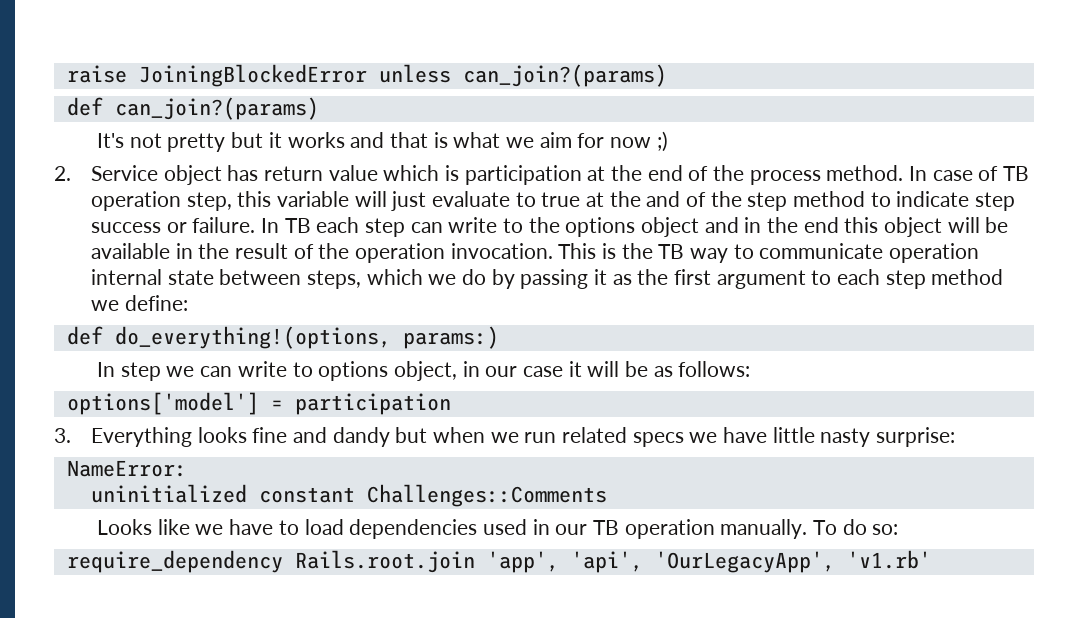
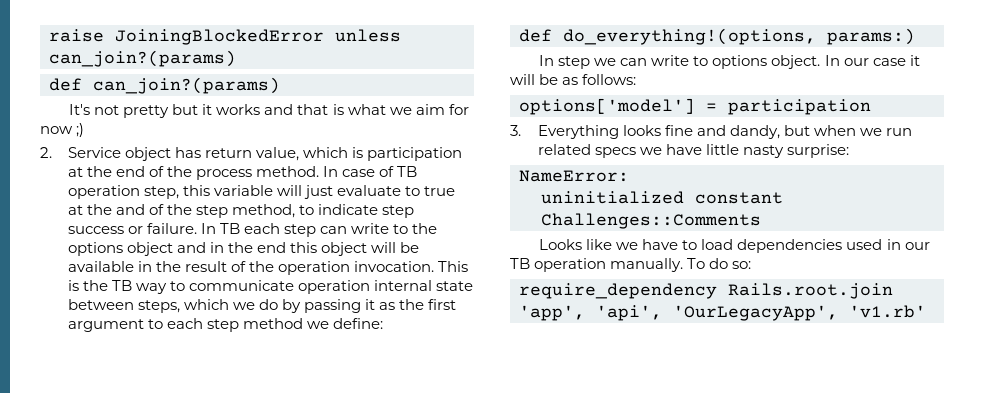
- 2. Service object has return value which is participation at the end of the process method.
+ 2. Service object has return value, which is participation at the end of the process method.
- In case of TB operation step, this variable will just evaluate to true at the and of the step method to indicate step success or failure.
+ In case of TB operation step, this variable will just evaluate to true at the and of the step method, to indicate step success or failure.
- In step we can write to options object, in our case it will be as follows:
+ In step we can write to options object. In our case it will be as follows:
- 3. Everything looks fine and dandy but when we run related specs we have little nasty surprise:
+ 3. Everything looks fine and dandy, but when we run related specs we have little nasty surprise:

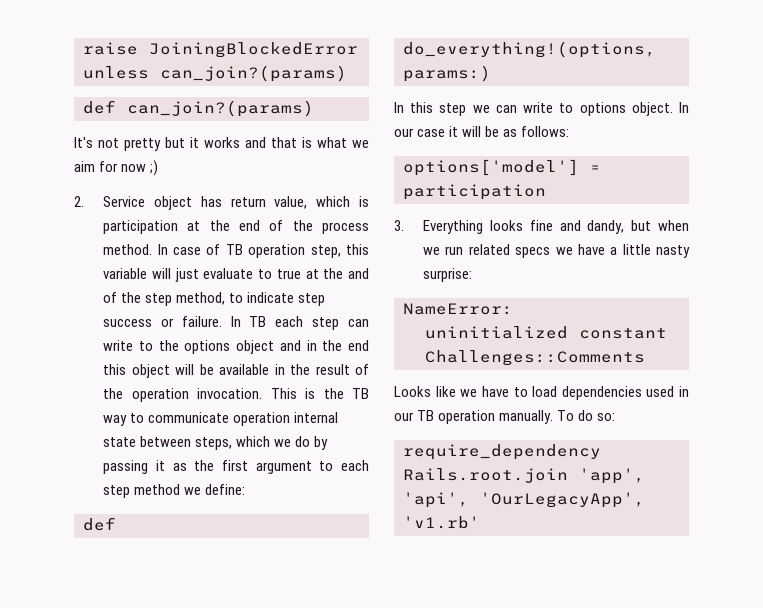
- In step we can write to options object.
+ In this step we can write to options object.
- 3. Everything looks fine and dandy, but when we run related specs we have little nasty surprise:
+ 3. Everything looks fine and dandy, but when we run related specs we have a little nasty surprise:

